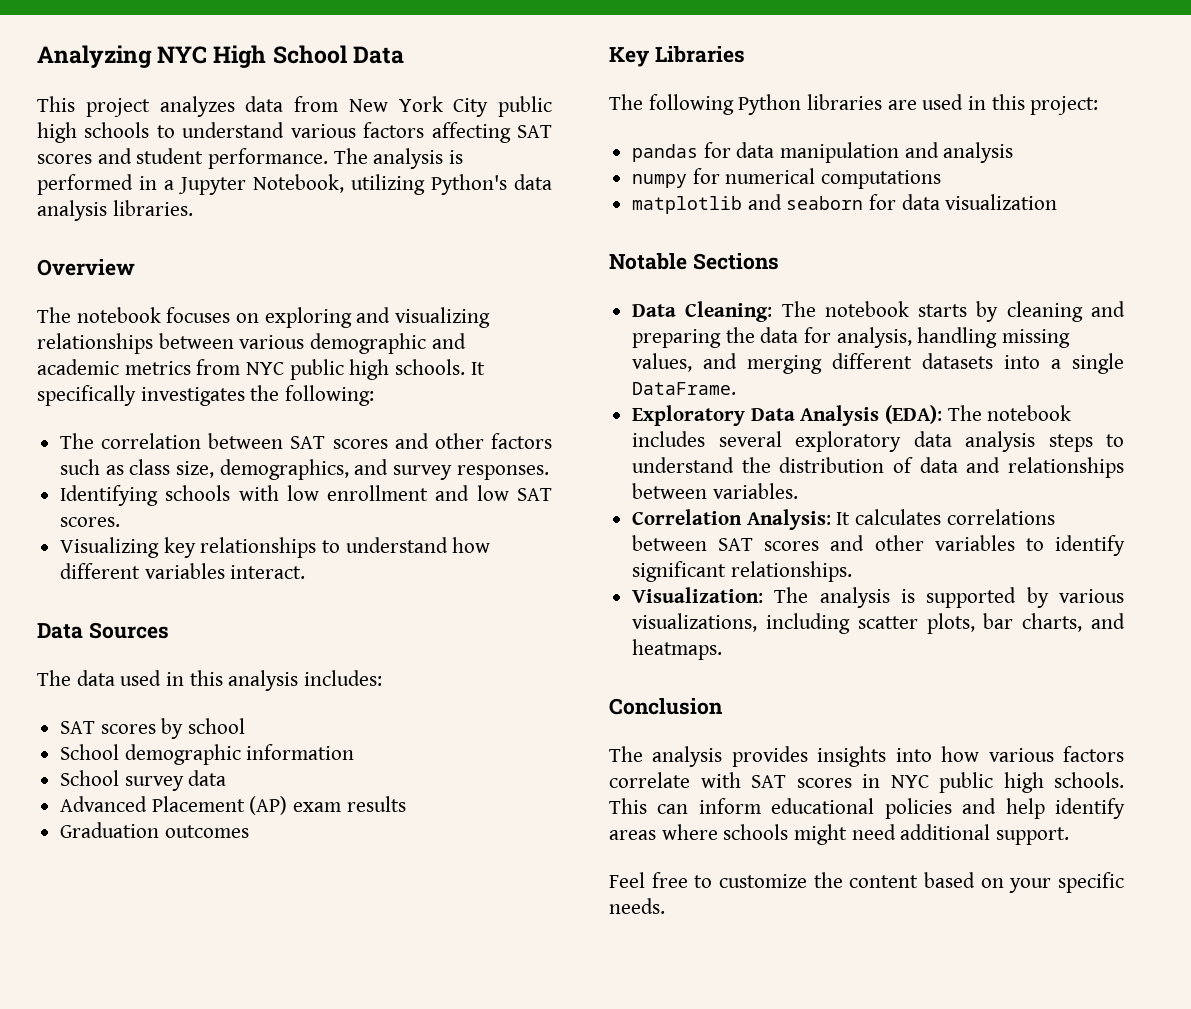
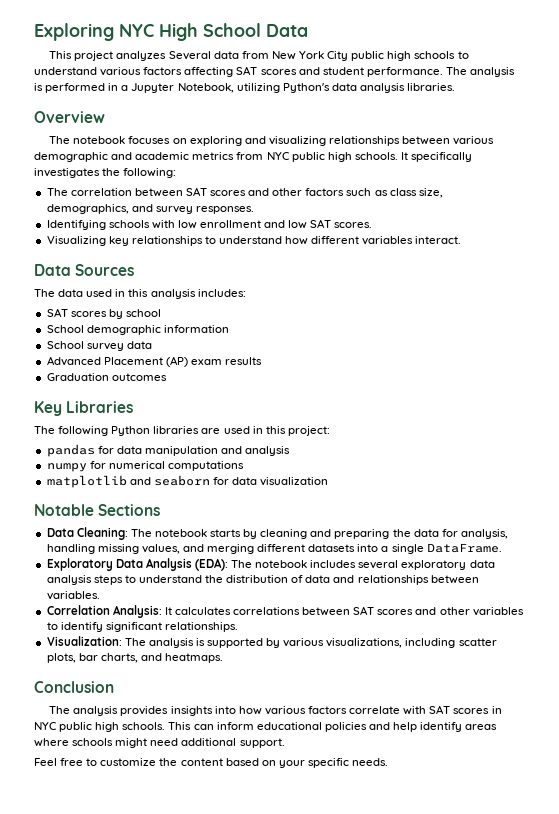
- Analyzing NYC High School Data
+ Exploring NYC High School Data
- This project analyzes data from New York City public high schools to understand various factors affecting SAT scores and student performance.
+ This project analyzes Several data from New York City public high schools to understand various factors affecting SAT scores and student performance.

